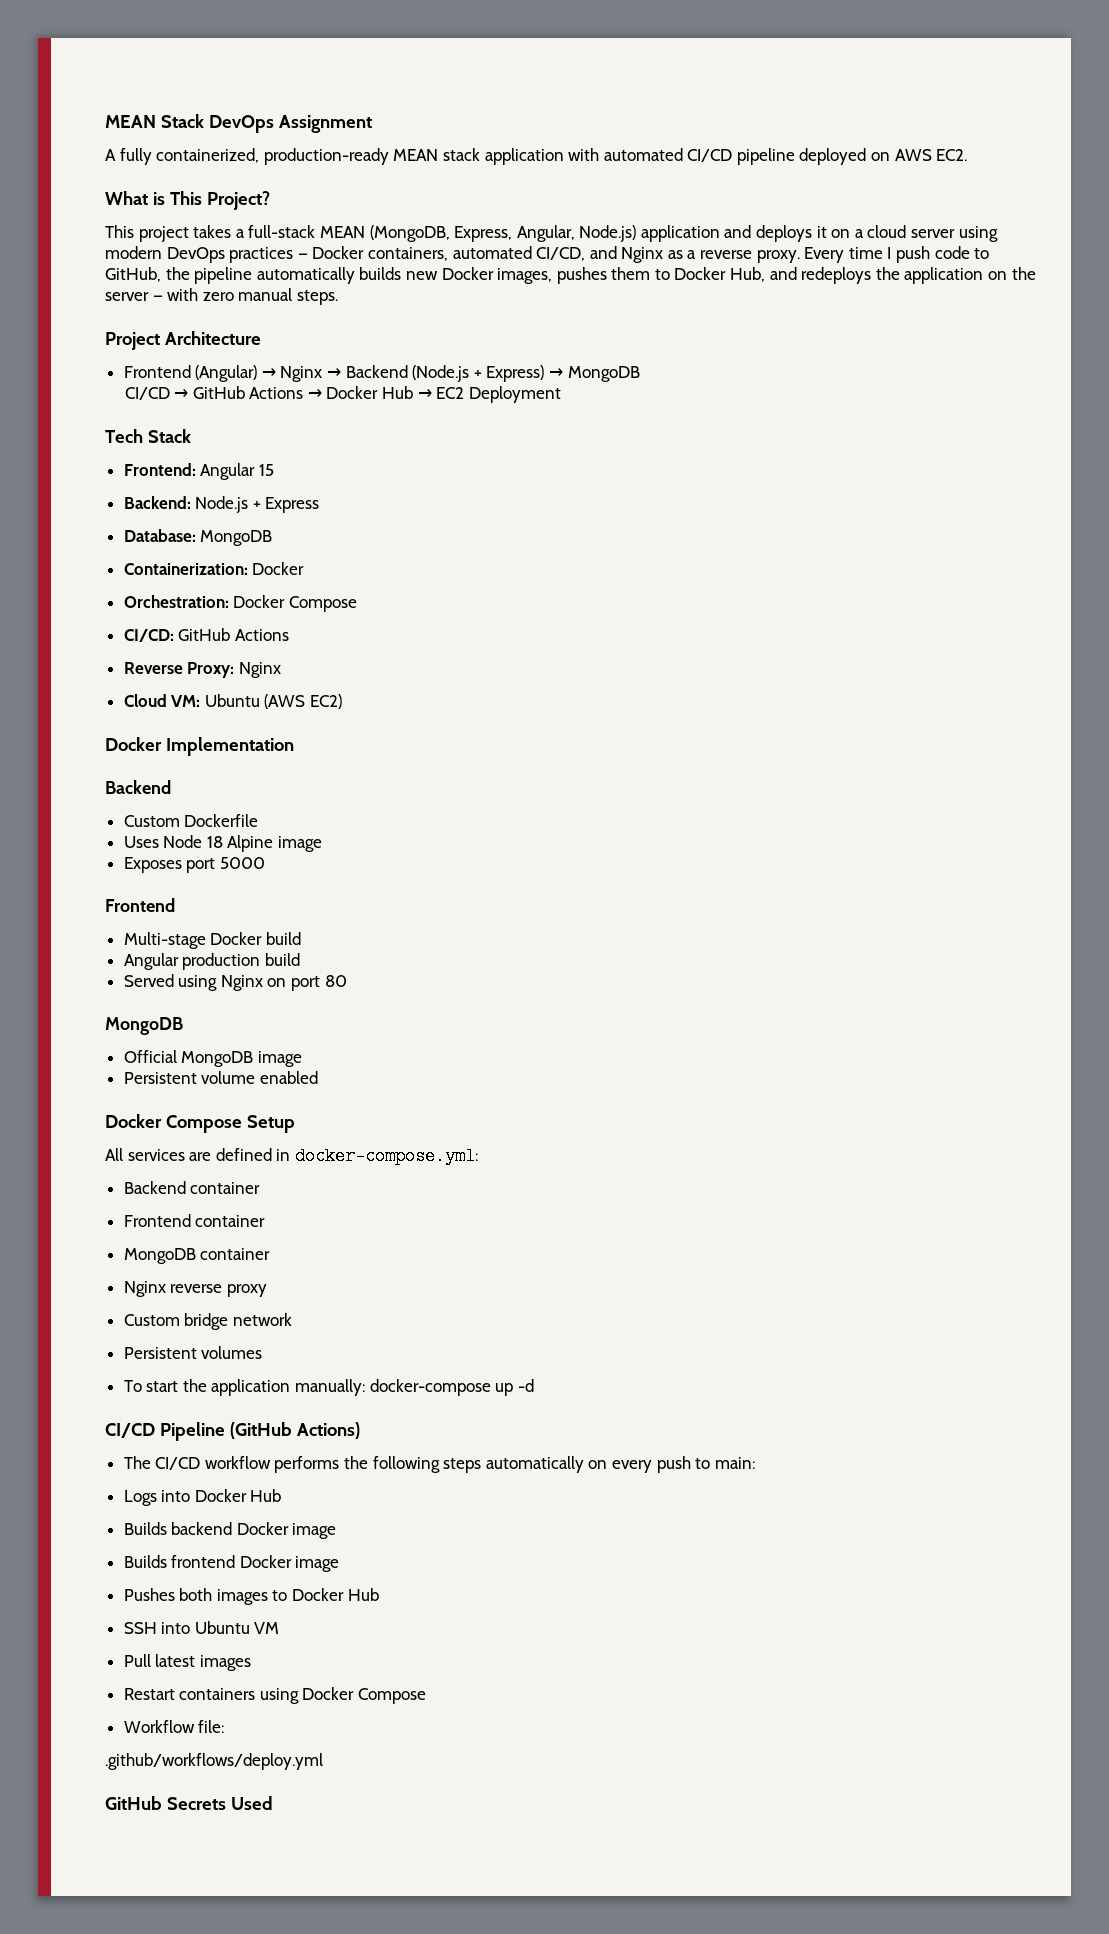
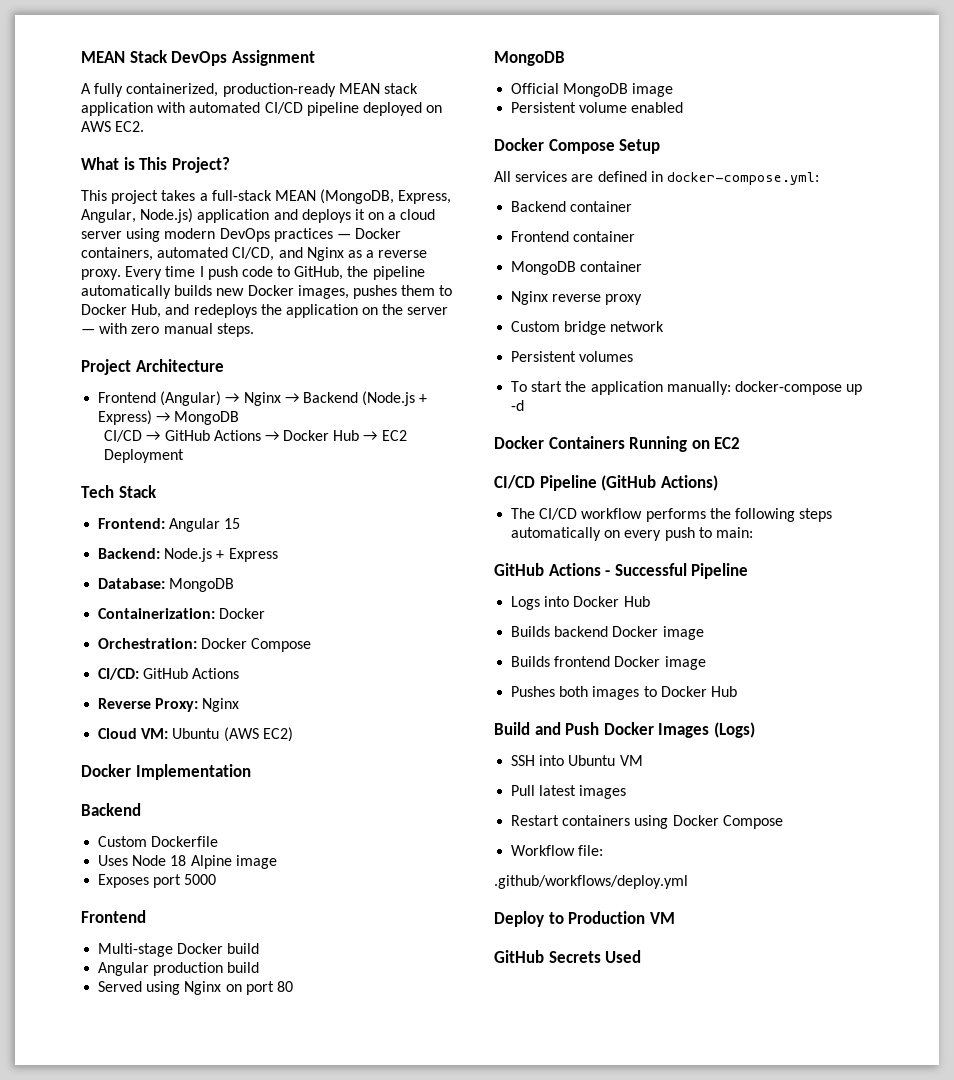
+ Docker Containers Running on EC2
+ GitHub Actions - Successful Pipeline
+ Build and Push Docker Images (Logs)
+ Deploy to Production VM

